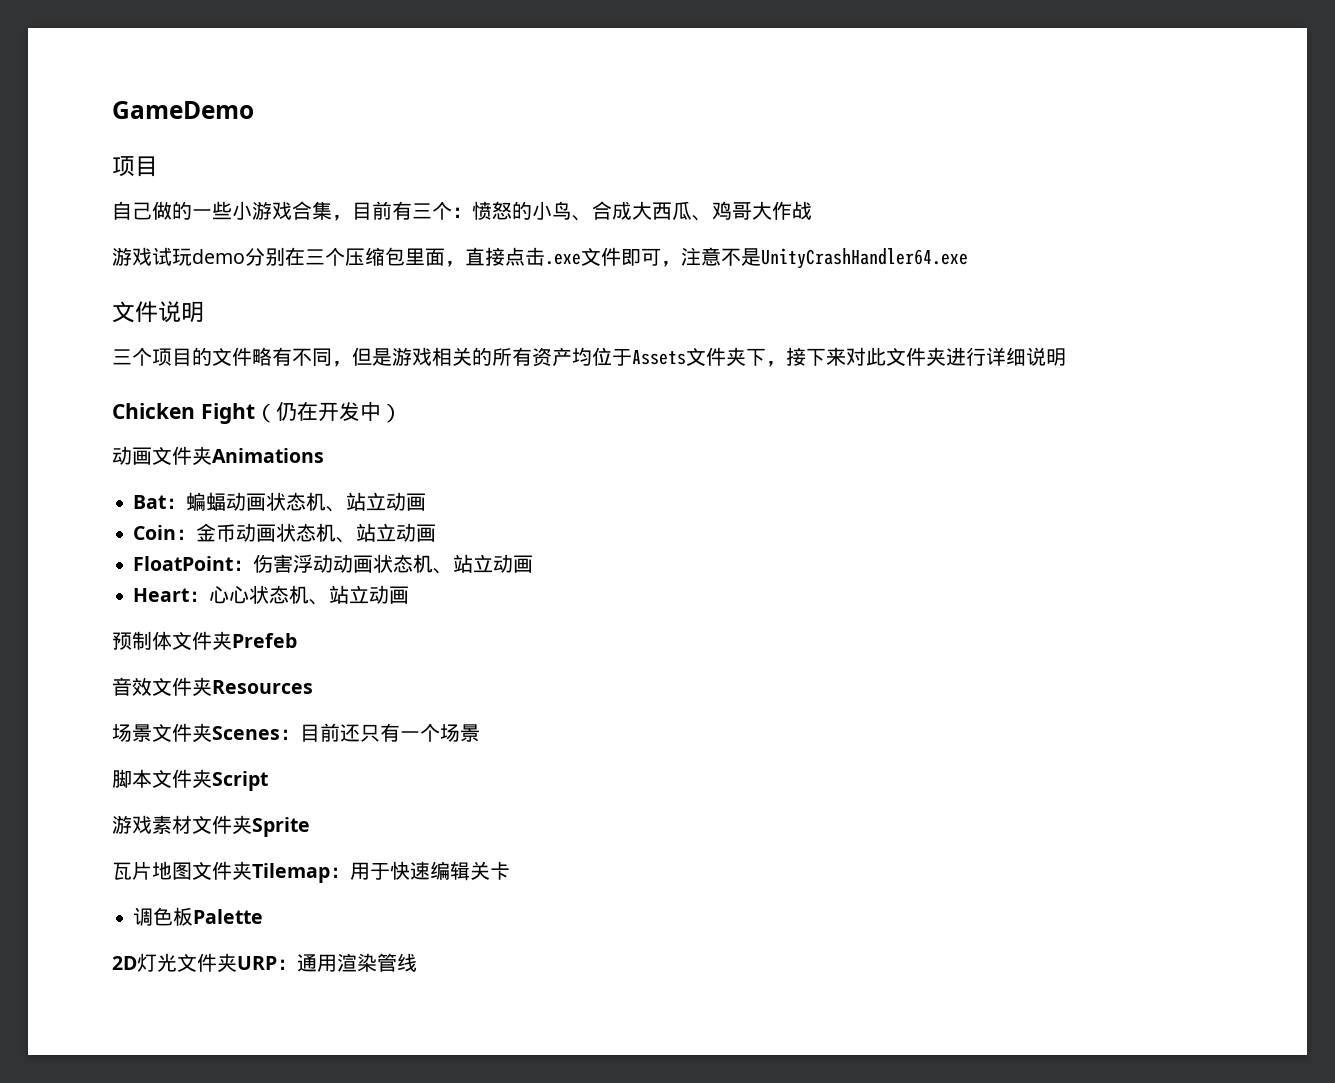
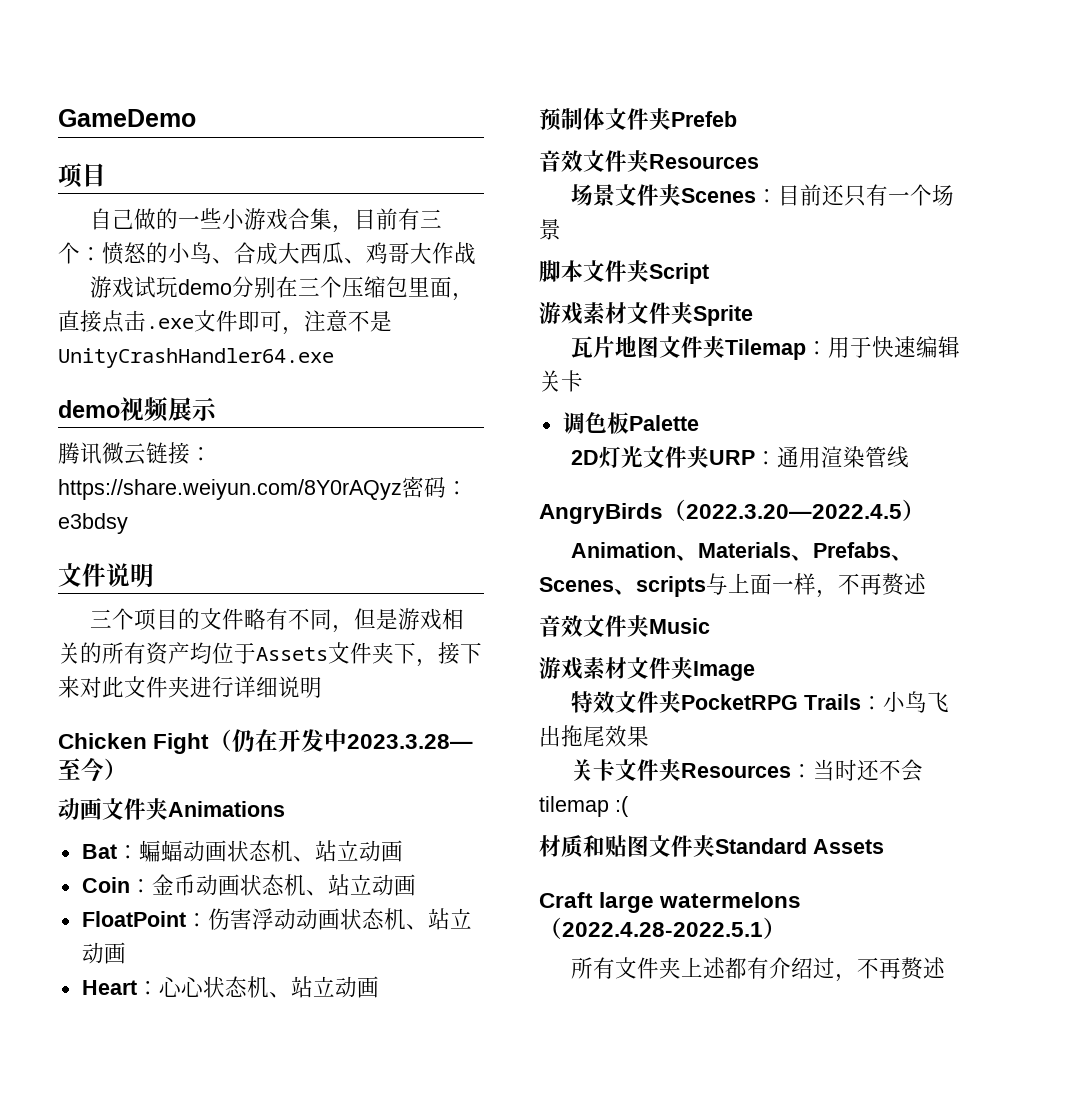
+ demo视频展示
+ 腾讯微云链接：https://share.weiyun.com/8Y0rAQyz密码：e3bdsy
- Chicken Fight（仍在开发中）
+ Chicken Fight（仍在开发中2023.3.28—至今）
+ AngryBirds（2022.3.20—2022.4.5）
+ Animation、Materials、Prefabs、Scenes、scripts与上面一样，不再赘述
+ 音效文件夹Music
+ 游戏素材文件夹Image
+ 特效文件夹PocketRPG Trails：小鸟飞出拖尾效果
+ 关卡文件夹Resources：当时还不会tilemap :(
+ 材质和贴图文件夹Standard Assets
+ Craft large watermelons（2022.4.28-2022.5.1）
+ 所有文件夹上述都有介绍过，不再赘述

